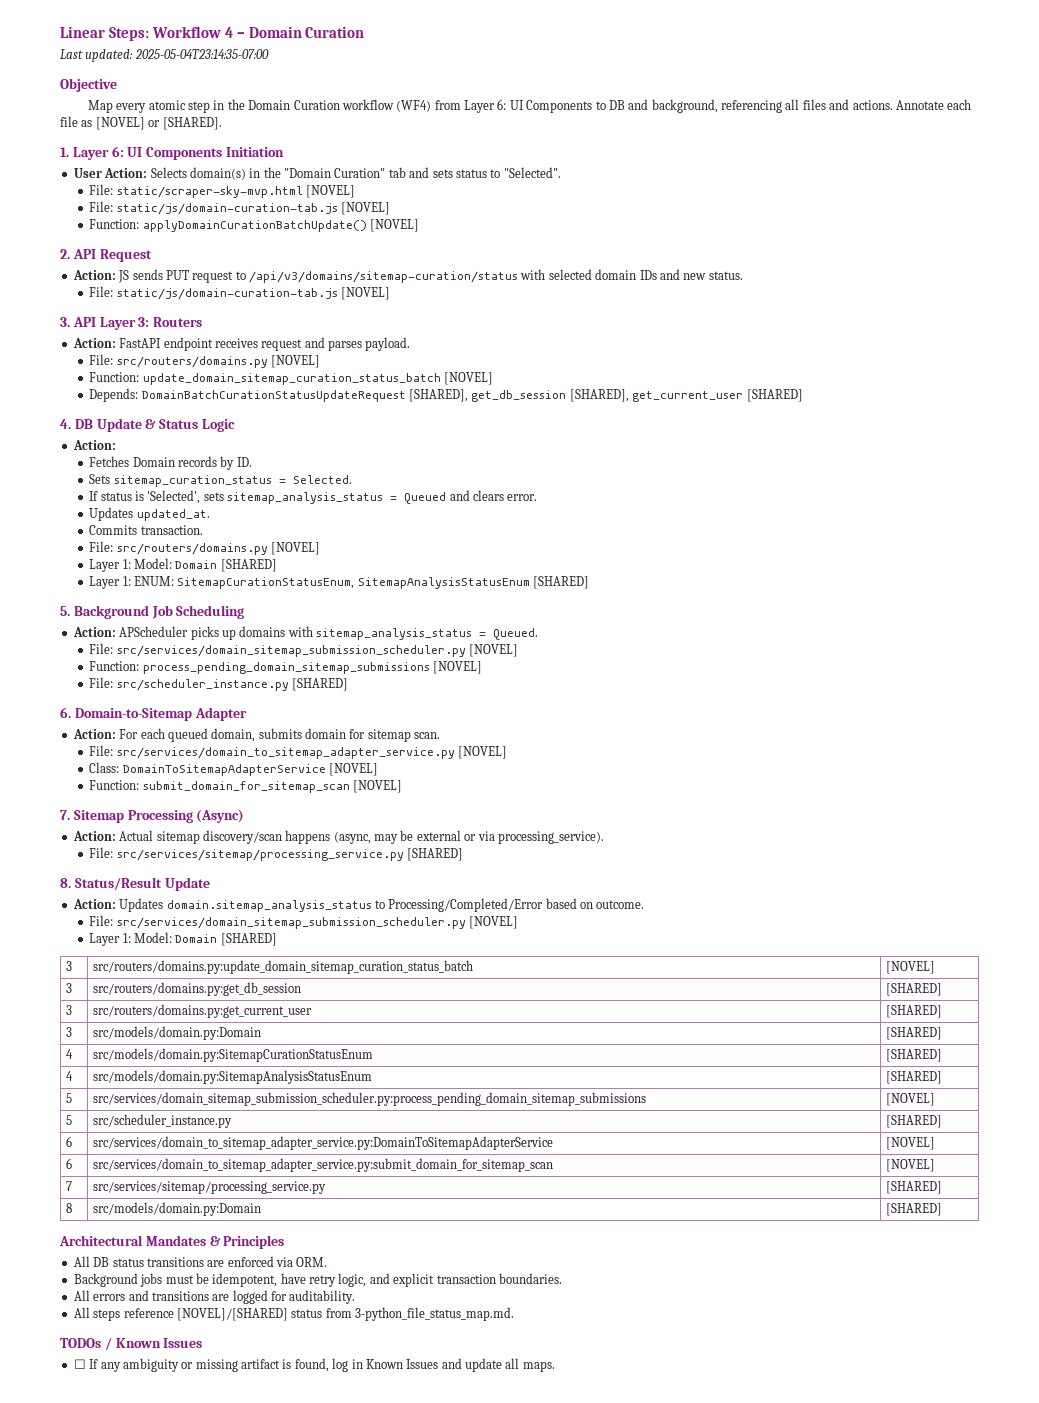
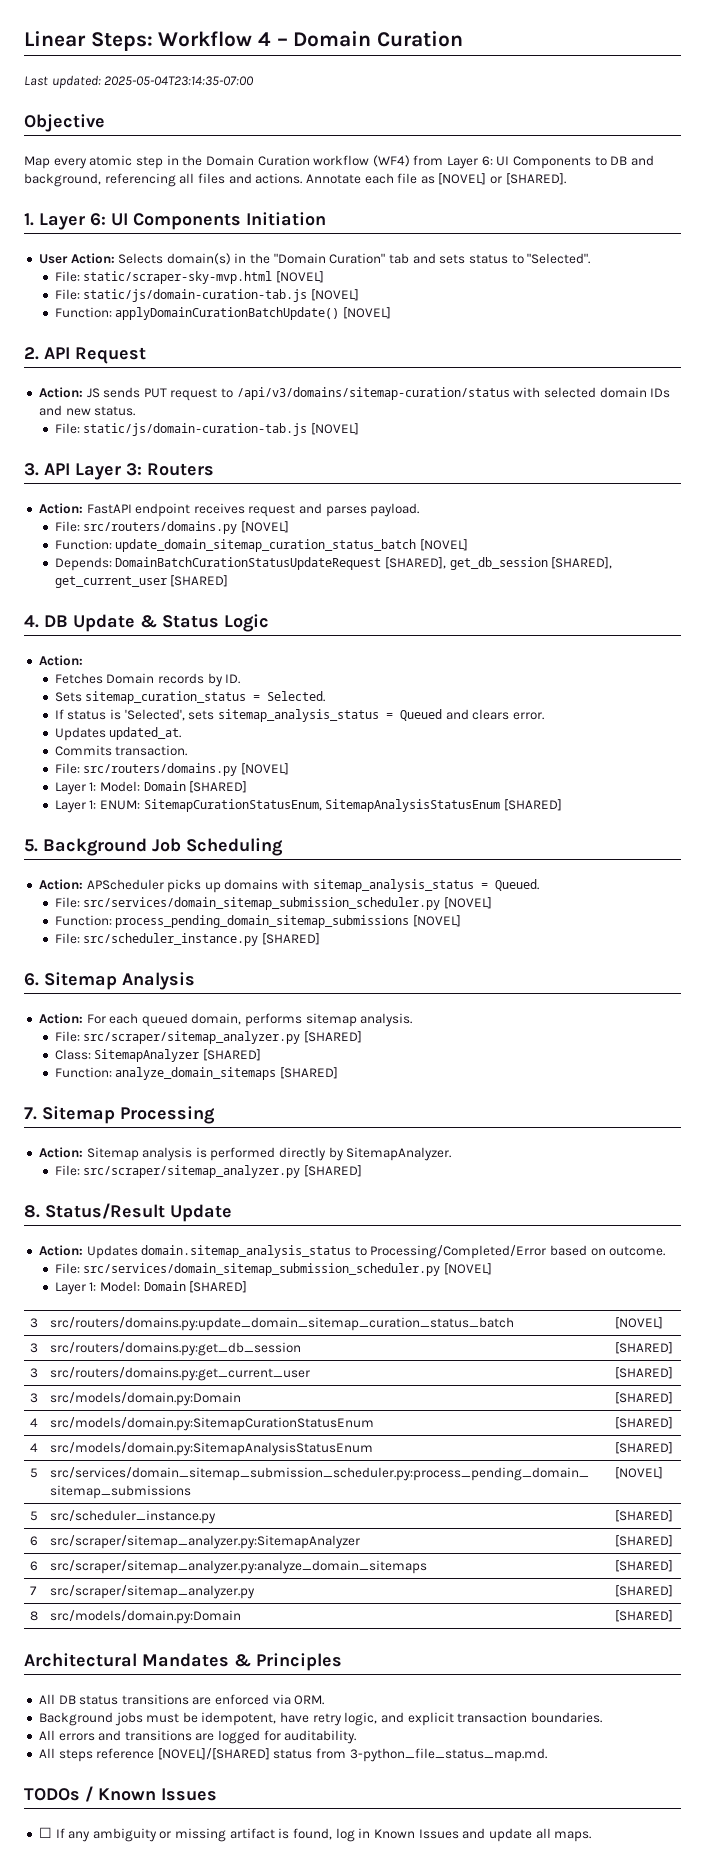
- 6. Domain-to-Sitemap Adapter
+ 6. Sitemap Analysis
- Action: For each queued domain, submits domain for sitemap scan.
- File: src/services/domain_to_sitemap_adapter_service.py [NOVEL]
+ Action: For each queued domain, performs sitemap analysis.
+ File: src/scraper/sitemap_analyzer.py [SHARED]
- Class: DomainToSitemapAdapterService [NOVEL]
- Function: submit_domain_for_sitemap_scan [NOVEL]
+ Class: SitemapAnalyzer [SHARED]
+ Function: analyze_domain_sitemaps [SHARED]
- 7. Sitemap Processing (Async)
- Action: Actual sitemap discovery/scan happens (async, may be external or via processing_service).
- File: src/services/sitemap/processing_service.py [SHARED]
+ 7. Sitemap Processing
+ Action: Sitemap analysis is performed directly by SitemapAnalyzer.
+ File: src/scraper/sitemap_analyzer.py [SHARED]
- 6 | src/services/domain_to_sitemap_adapter_service.py:DomainToSitemapAdapterService | [NOVEL]
- 6 | src/services/domain_to_sitemap_adapter_service.py:submit_domain_for_sitemap_scan | [NOVEL]
+ 6 | src/scraper/sitemap_analyzer.py:SitemapAnalyzer | [SHARED]
+ 6 | src/scraper/sitemap_analyzer.py:analyze_domain_sitemaps | [SHARED]
- 7 | src/services/sitemap/processing_service.py | [SHARED]
+ 7 | src/scraper/sitemap_analyzer.py | [SHARED]

